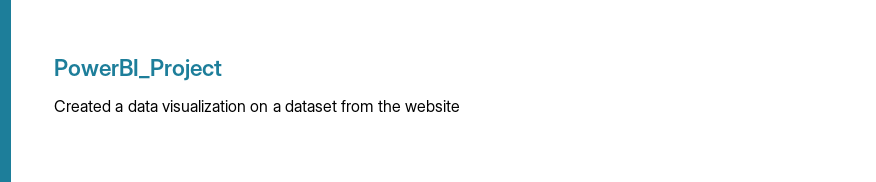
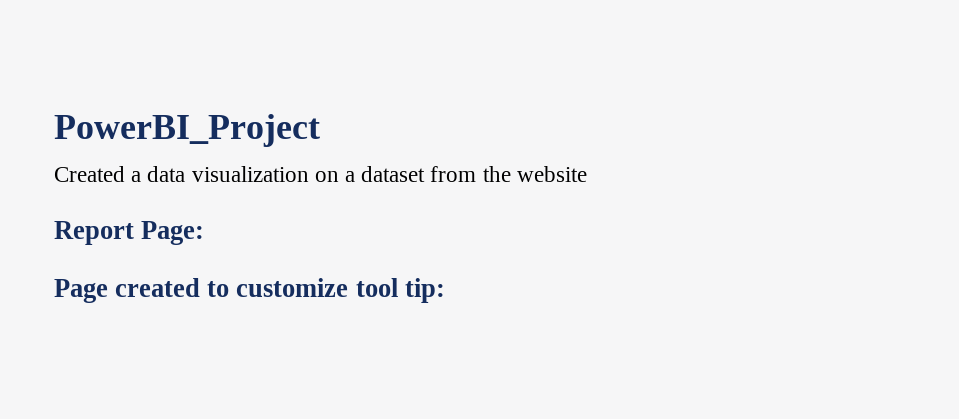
+ Report Page:
+ Page created to customize tool tip:

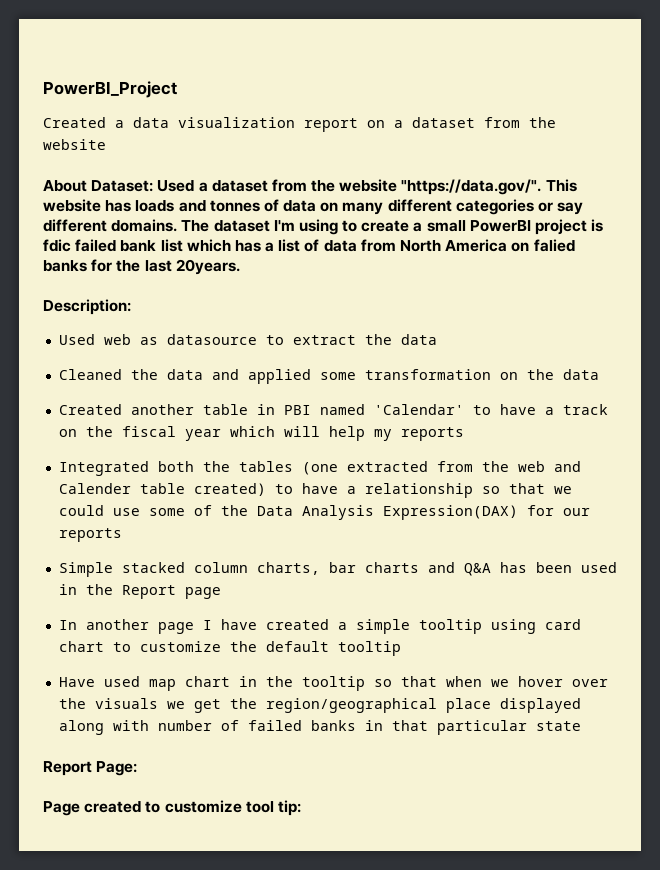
- Created a data visualization on a dataset from the website
+ Created a data visualization report on a dataset from the website
+ About Dataset: Used a dataset from the website "https://data.gov/". This website has loads and tonnes of data on many different categories or say different domains. The dataset I'm using to create a small PowerBI project is fdic failed bank list which has a list of data from North America on falied banks for the last 20years.
+ Description:
+ Used web as datasource to extract the data
+ Cleaned the data and applied some transformation on the data
+ Created another table in PBI named 'Calendar' to have a track on the fiscal year which will help my reports
+ Integrated both the tables (one extracted from the web and Calender table created) to have a relationship so that we could use some of the Data Analysis Expression(DAX) for our reports
+ Simple stacked column charts, bar charts and Q&A has been used in the Report page
+ In another page I have created a simple tooltip using card chart to customize the default tooltip
+ Have used map chart in the tooltip so that when we hover over the visuals we get the region/geographical place displayed along with number of failed banks in that particular state

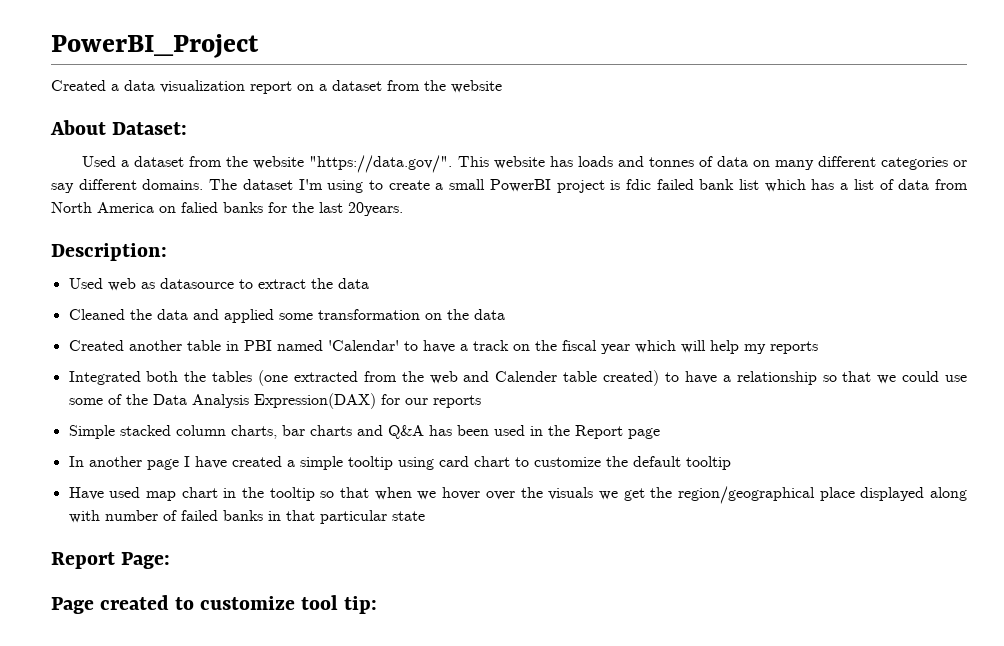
- About Dataset: Used a dataset from the website "https://data.gov/". This website has loads and tonnes of data on many different categories or say different domains.
+ About Dataset:
+ Used a dataset from the website "https://data.gov/". This website has loads and tonnes of data on many different categories or say different domains.

